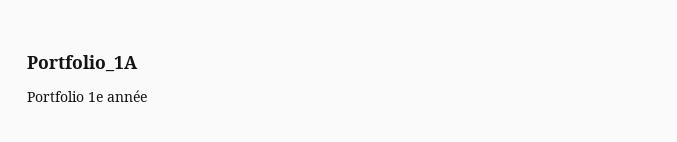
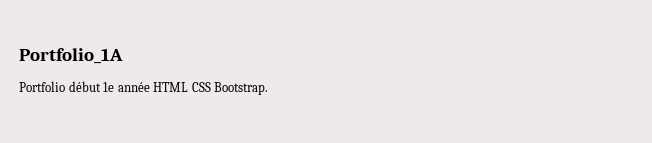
- Portfolio 1e année
+ Portfolio début 1e année HTML CSS Bootstrap.

